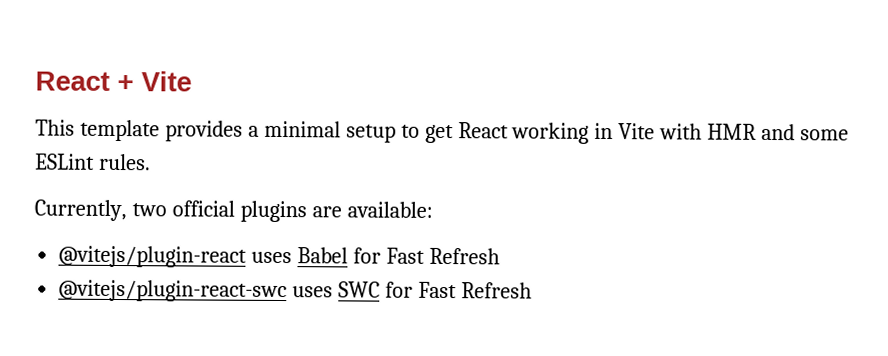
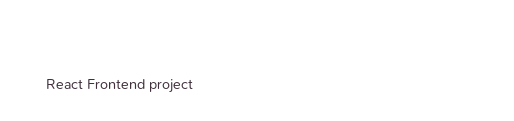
- React + Vite
- This template provides a minimal setup to get React working in Vite with HMR and some ESLint rules.
- Currently, two official plugins are available:
- @vitejs/plugin-react uses Babel for Fast Refresh
- @vitejs/plugin-react-swc uses SWC for Fast Refresh
+ React Frontend project

